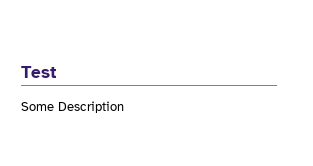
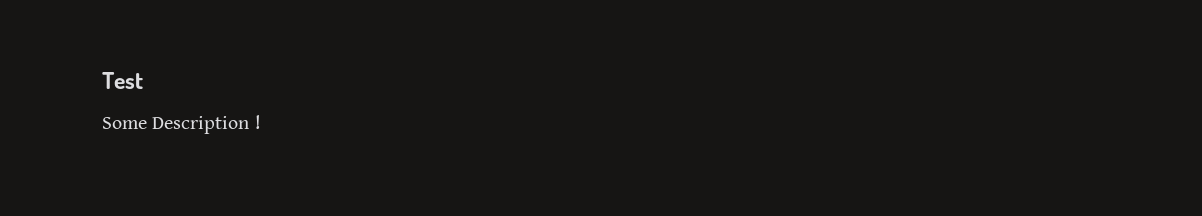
- Some Description
+ Some Description !

